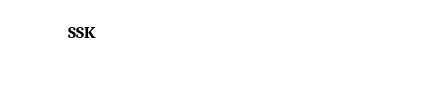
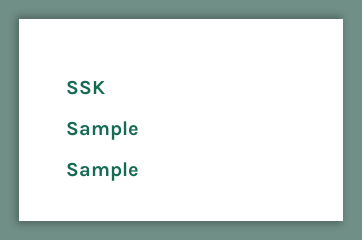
  SSK
+ Sample
+ Sample

